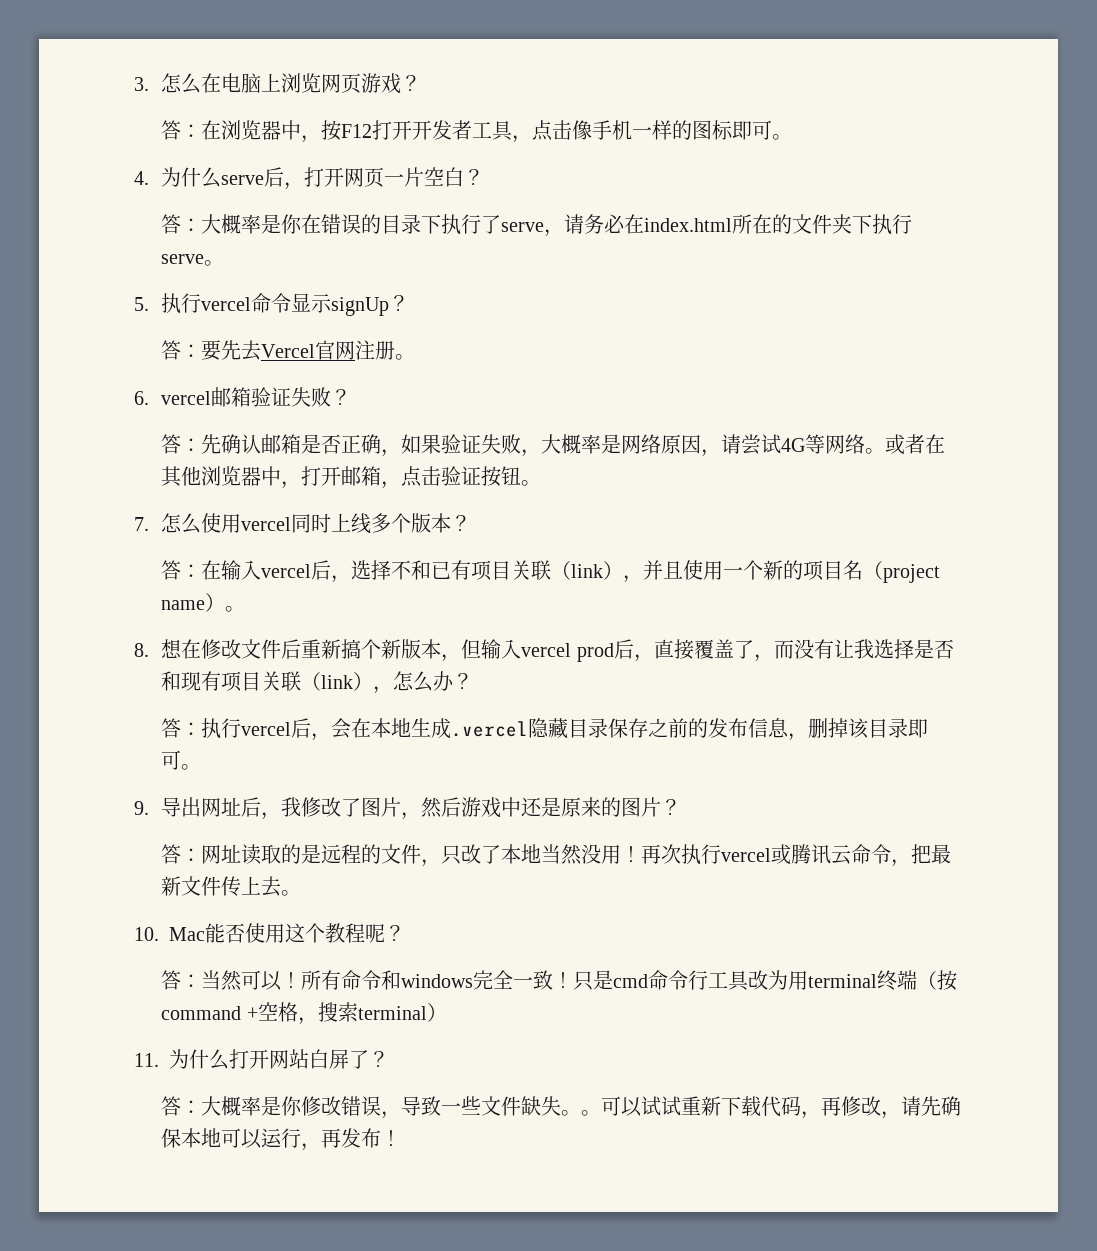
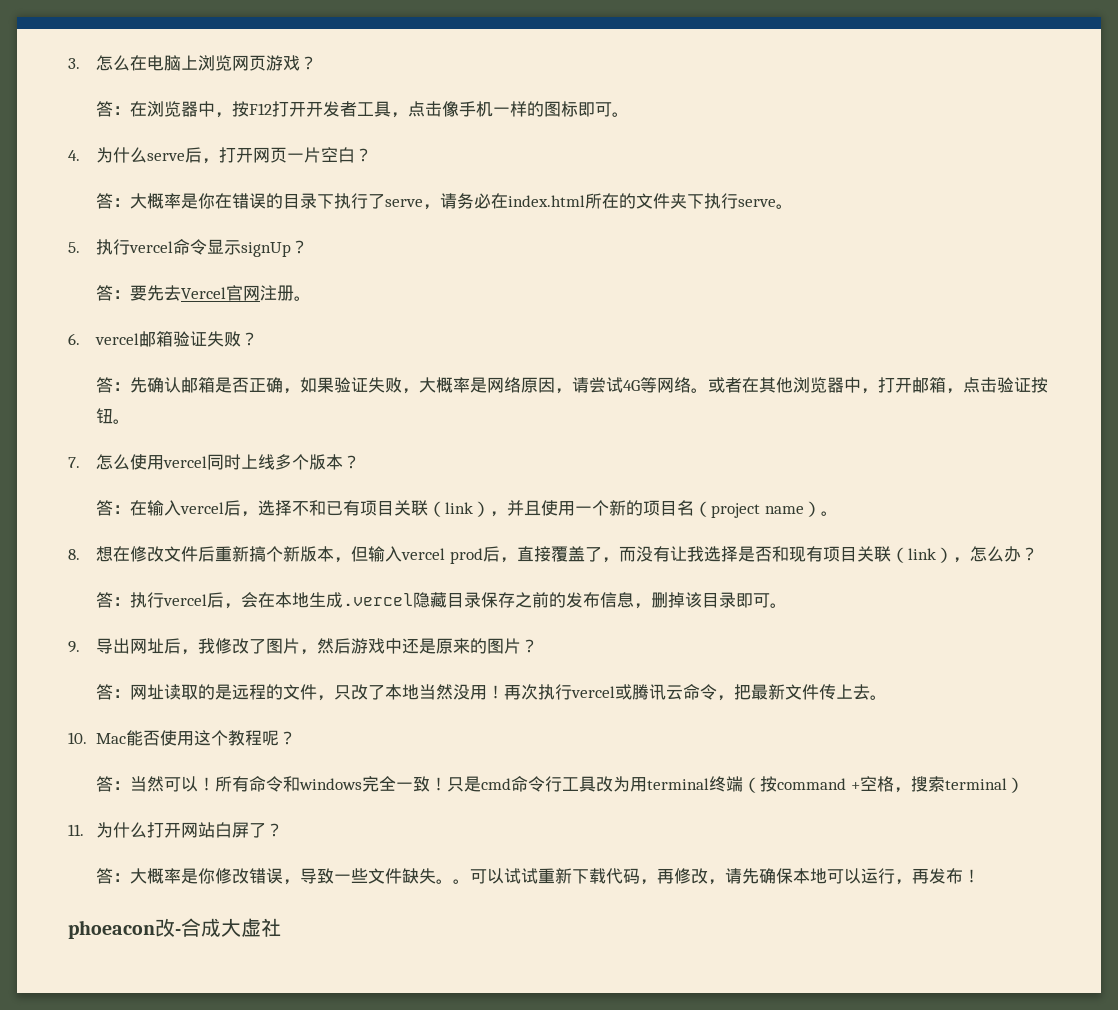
+ phoeacon改-合成大虚社

